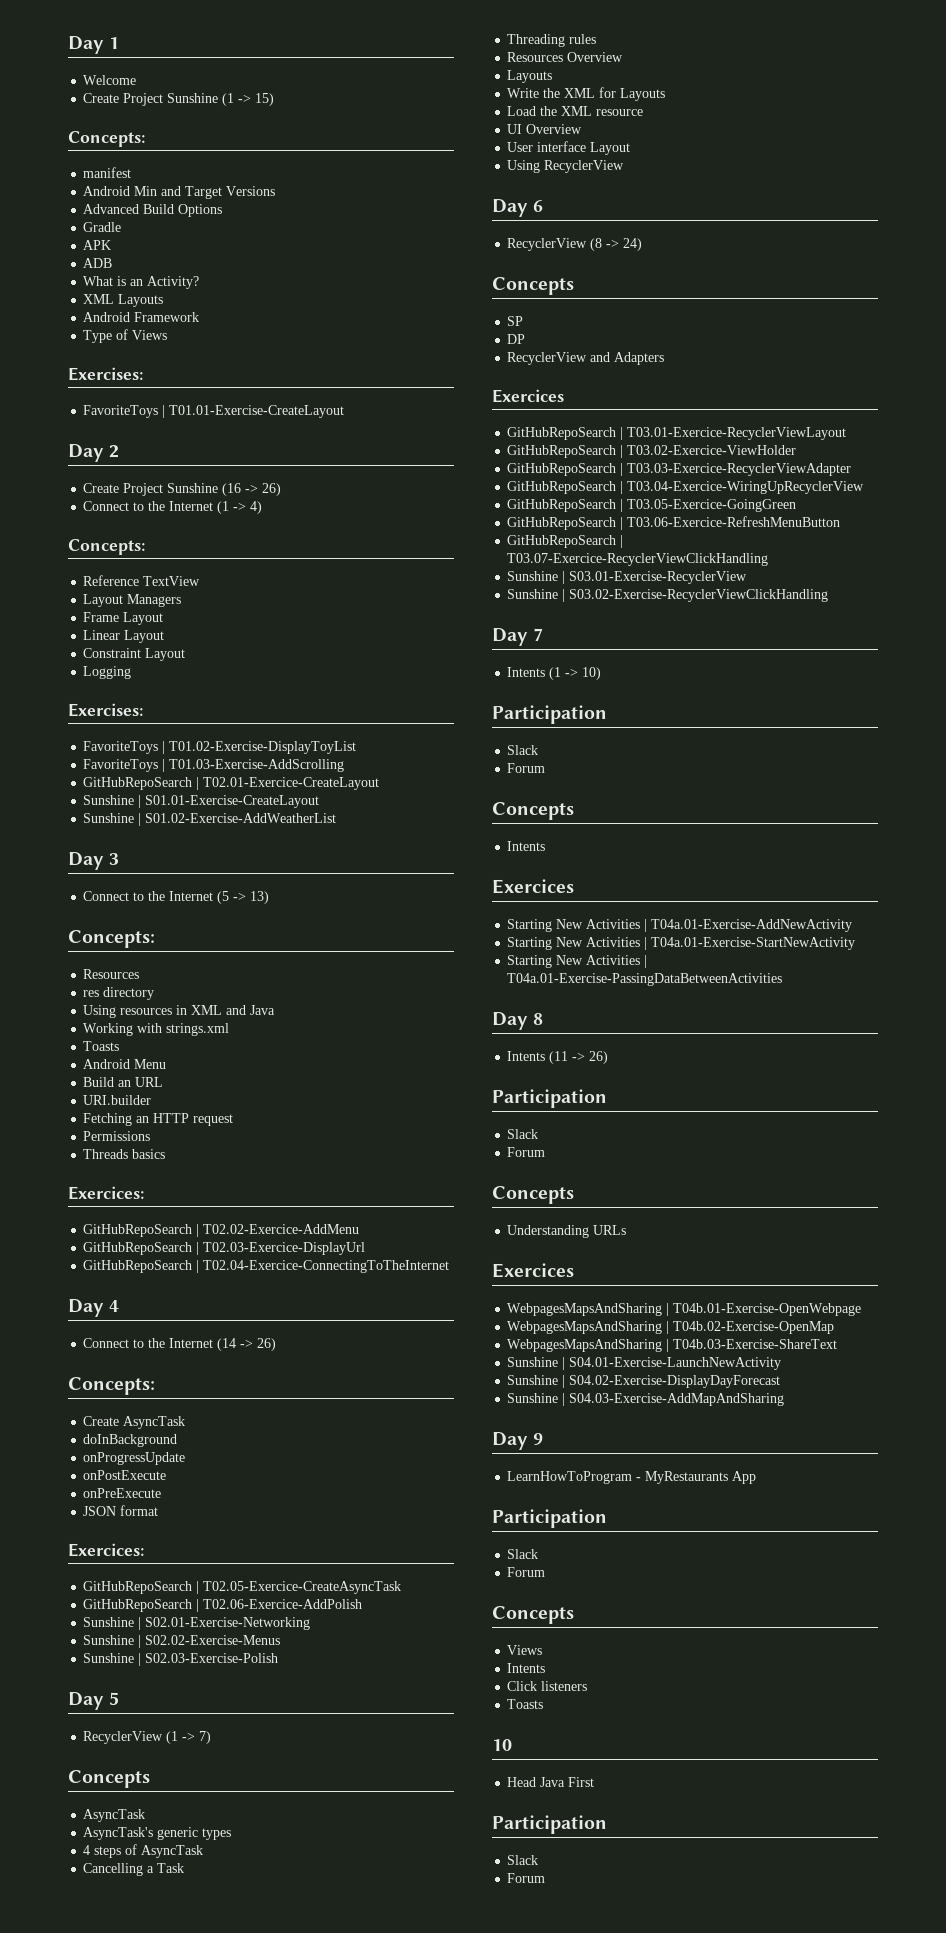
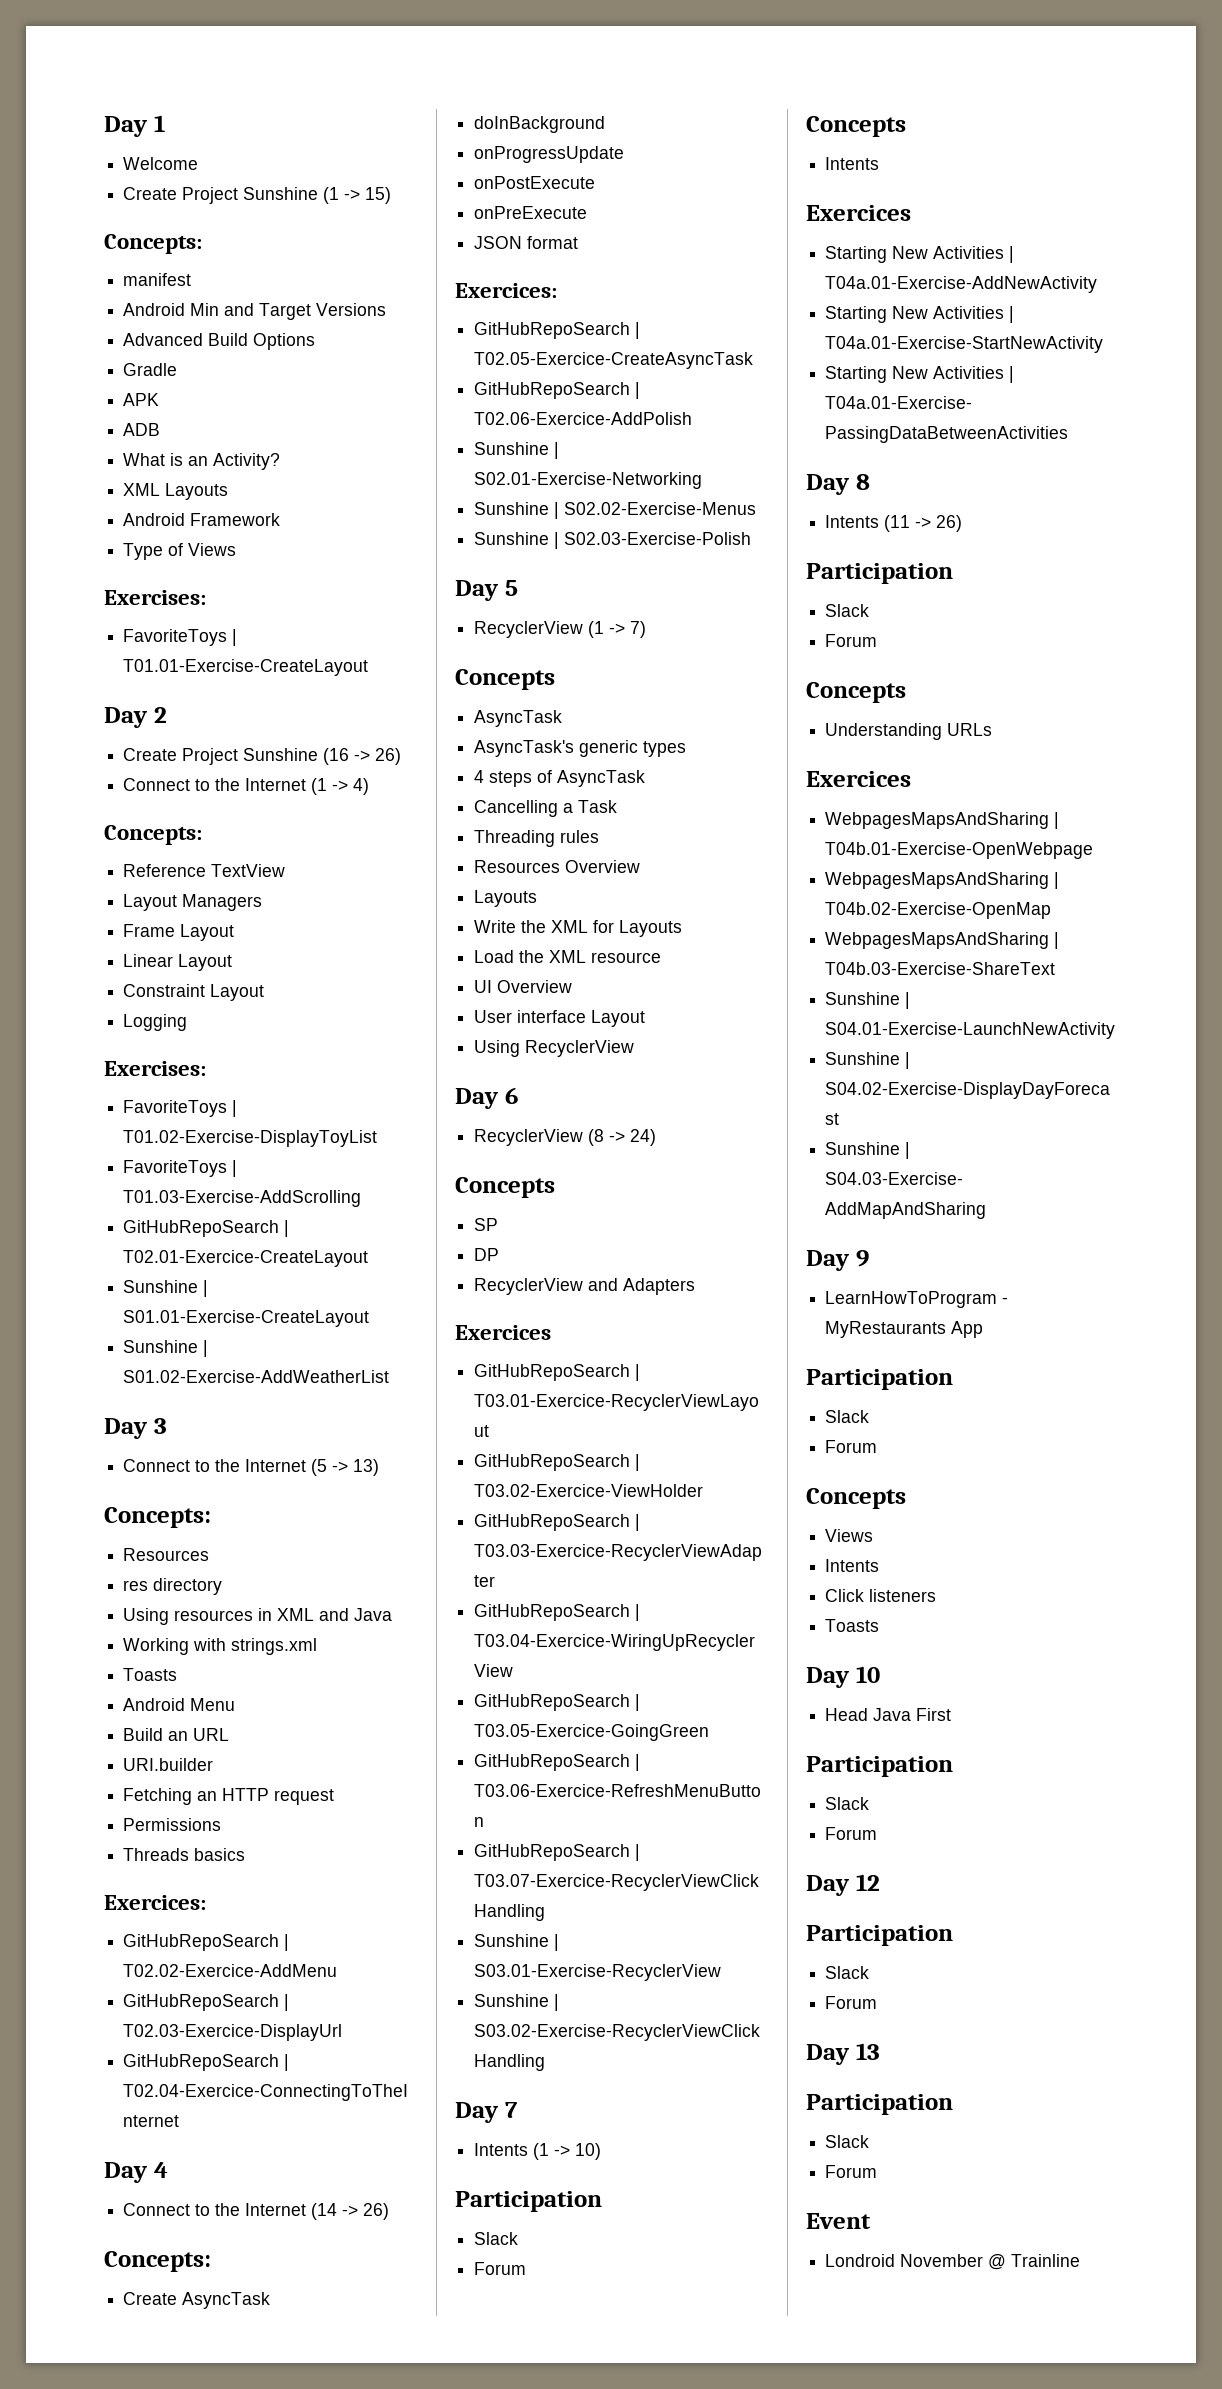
- 10
+ Day 10
+ Day 12
+ Participation
+ Slack
+ Forum
+ Day 13
+ Participation
+ Slack
+ Forum
+ Event
+ Londroid November @ Trainline

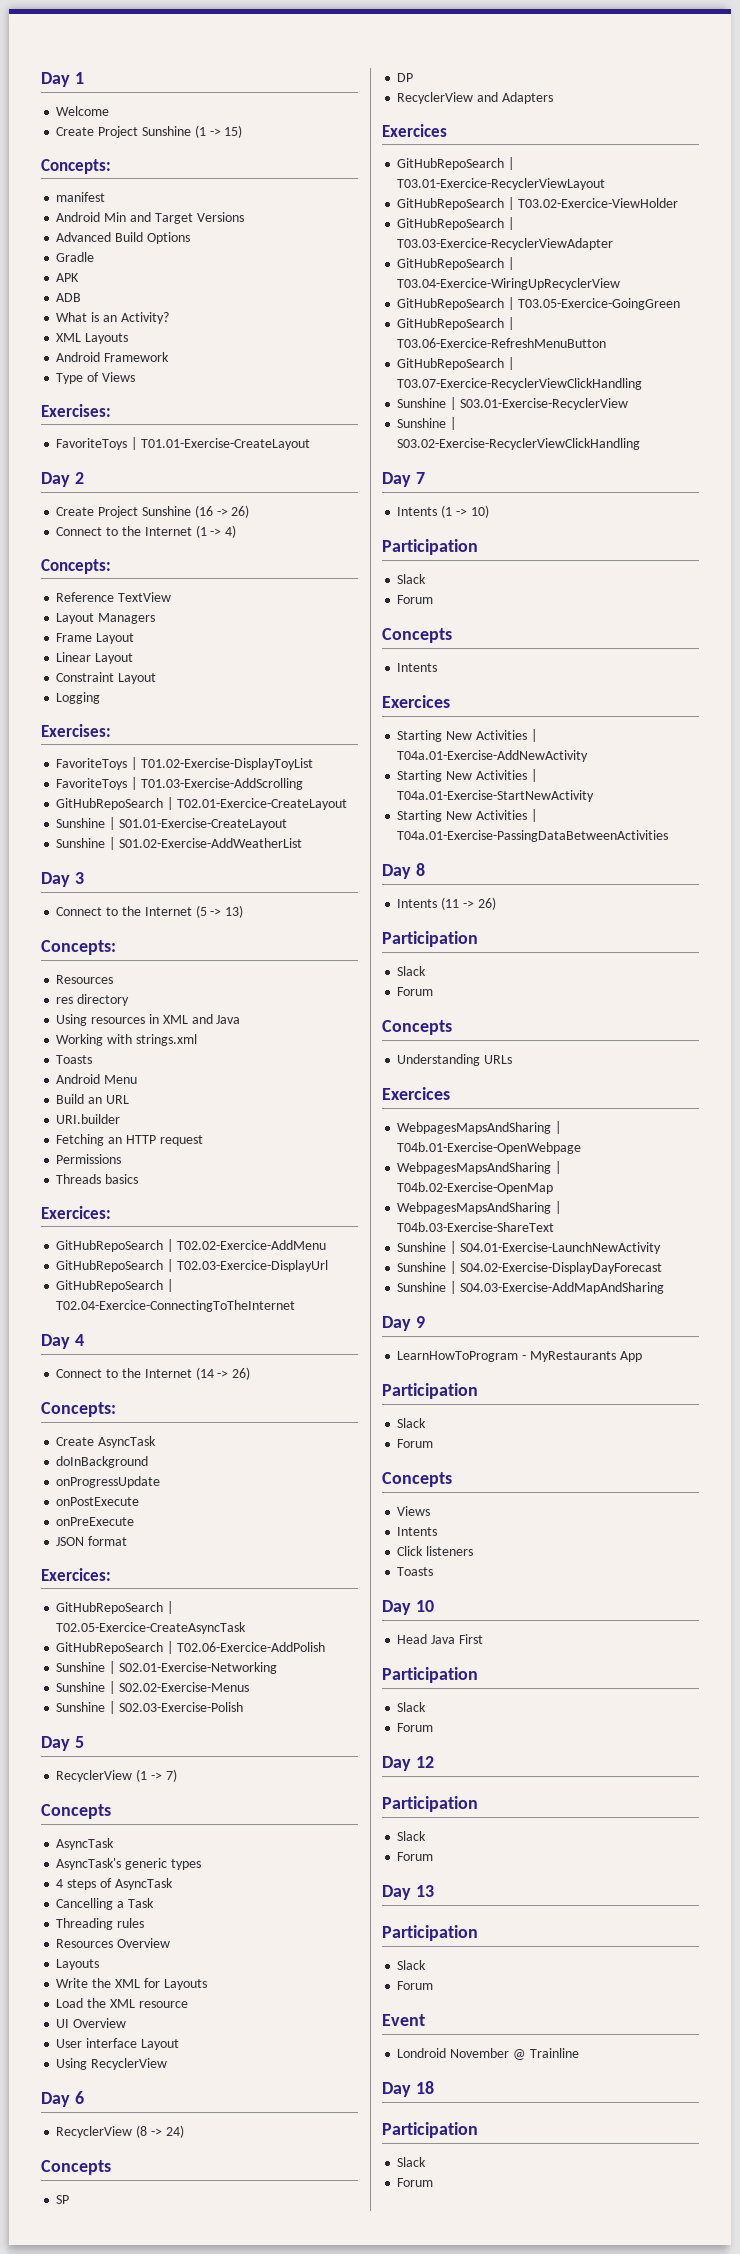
+ Day 18
+ Participation
+ Slack
+ Forum

